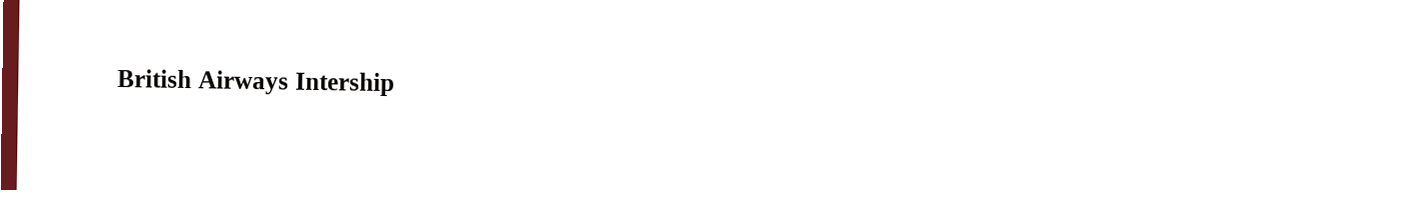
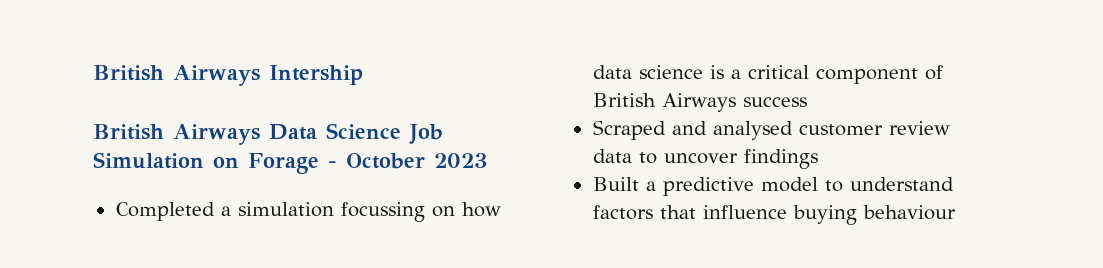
+ British Airways Data Science Job Simulation on Forage - October 2023
+ Completed a simulation focussing on how data science is a critical component of British Airways success
+ Scraped and analysed customer review data to uncover findings
+ Built a predictive model to understand factors that influence buying behaviour

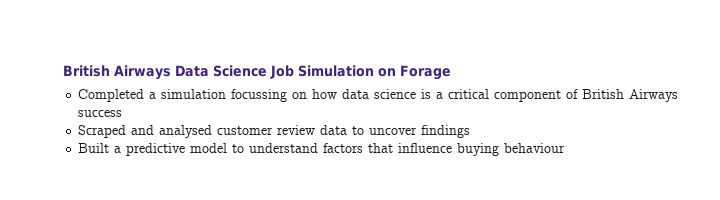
- British Airways Intership
- British Airways Data Science Job Simulation on Forage - October 2023
+ British Airways Data Science Job Simulation on Forage

